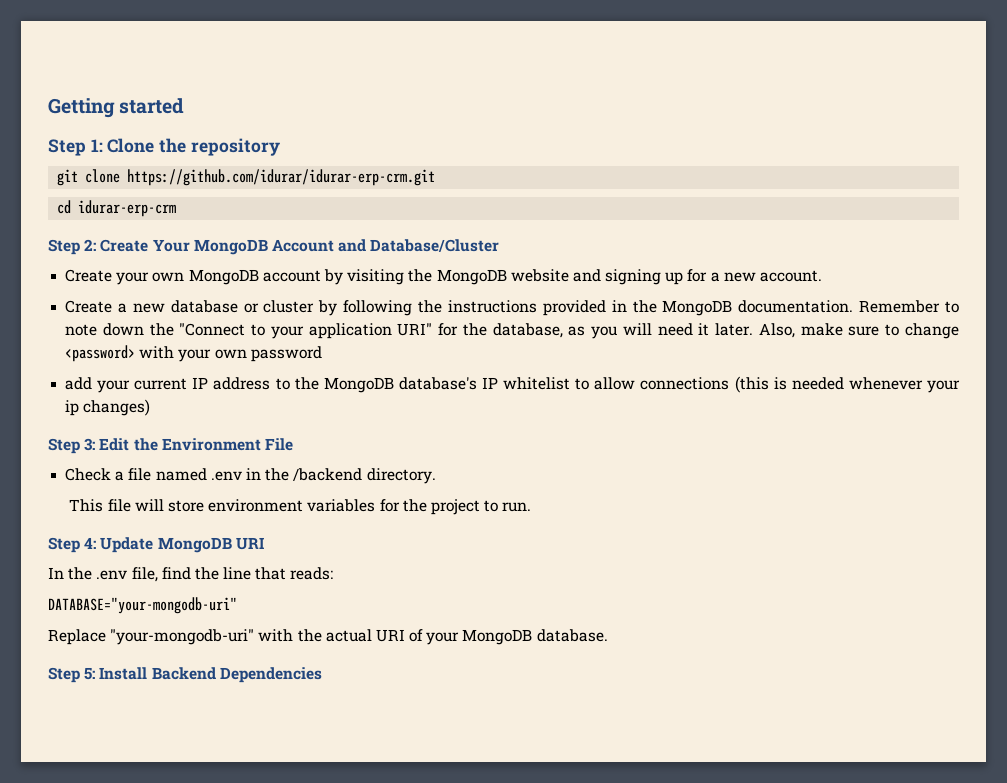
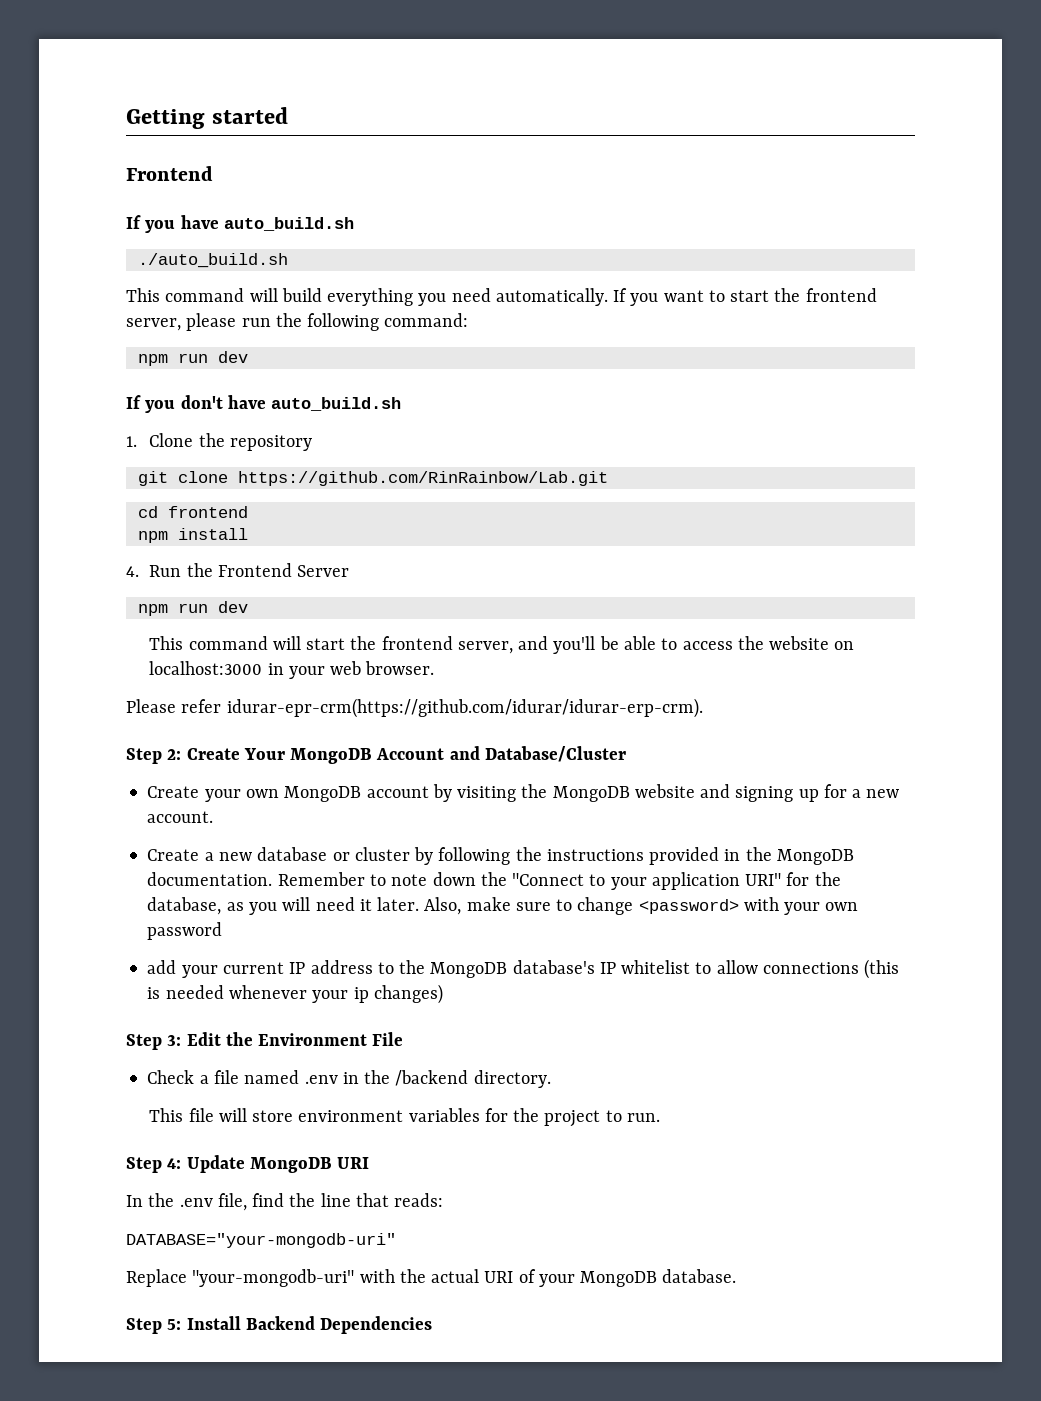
  Getting started
- Step 1: Clone the repository
+ Frontend
+ If you have auto_build.sh
+ ./auto_build.sh
+ This command will build everything you need automatically. If you want to start the frontend server, please run the following command:
+ npm run dev
+ If you don't have auto_build.sh
+ 1. Clone the repository
- git clone https://github.com/idurar/idurar-erp-crm.git
+ git clone https://github.com/RinRainbow/Lab.git
- cd idurar-erp-crm
+ cd frontend
+ npm install
+ 4. Run the Frontend Server
+ npm run dev
+ This command will start the frontend server, and you'll be able to access the website on localhost:3000 in your web browser.
+ Please refer idurar-epr-crm(https://github.com/idurar/idurar-erp-crm).

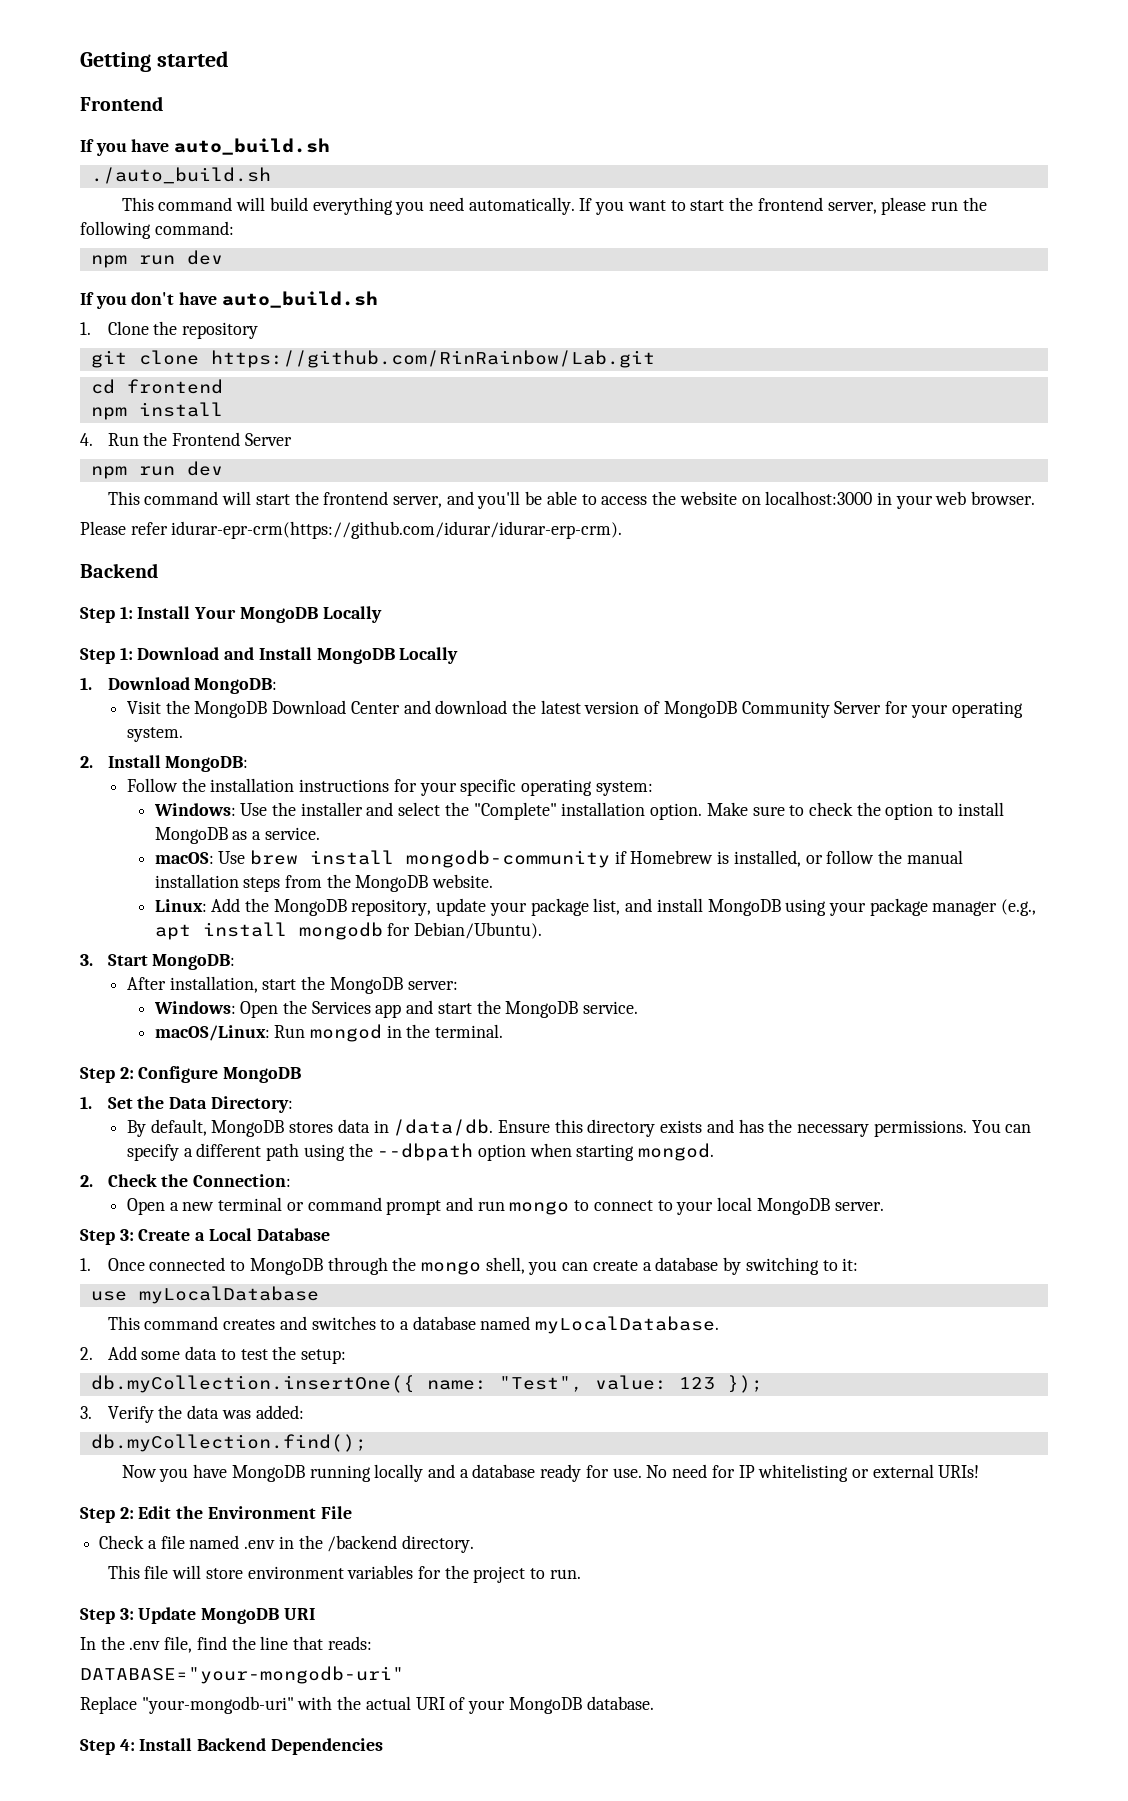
  Please refer idurar-epr-crm(https://github.com/idurar/idurar-erp-crm).
- Step 2: Create Your MongoDB Account and Database/Cluster
- Create your own MongoDB account by visiting the MongoDB website and signing up for a new account.
- Create a new database or cluster by following the instructions provided in the MongoDB documentation. Remember to note down the "Connect to your application URI" for the database, as you will need it later. Also, make sure to change <password> with your own password
- add your current IP address to the MongoDB database's IP whitelist to allow connections (this is needed whenever your ip changes)
- Step 3: Edit the Environment File
+ Backend
+ Step 1: Install Your MongoDB Locally
+ Step 1: Download and Install MongoDB Locally
+ 1. Download MongoDB:
+ Visit the MongoDB Download Center and download the latest version of MongoDB Community Server for your operating system.
+ 2. Install MongoDB:
+ Follow the installation instructions for your specific operating system:
+ Windows: Use the installer and select the "Complete" installation option. Make sure to check the option to install MongoDB as a service.
+ macOS: Use brew install mongodb-community if Homebrew is installed, or follow the manual installation steps from the MongoDB website.
+ Linux: Add the MongoDB repository, update your package list, and install MongoDB using your package manager (e.g., apt install mongodb for Debian/Ubuntu).
+ 3. Start MongoDB:
+ After installation, start the MongoDB server:
+ Windows: Open the Services app and start the MongoDB service.
+ macOS/Linux: Run mongod in the terminal.
+ Step 2: Configure MongoDB
+ 1. Set the Data Directory:
+ By default, MongoDB stores data in /data/db. Ensure this directory exists and has the necessary permissions. You can specify a different path using the --dbpath option when starting mongod.
+ 2. Check the Connection:
+ Open a new terminal or command prompt and run mongo to connect to your local MongoDB server.
+ Step 3: Create a Local Database
+ 1. Once connected to MongoDB through the mongo shell, you can create a database by switching to it:
+ use myLocalDatabase
+ This command creates and switches to a database named myLocalDatabase.
+ 2. Add some data to test the setup:
+ db.myCollection.insertOne({ name: "Test", value: 123 });
+ 3. Verify the data was added:
+ db.myCollection.find();
+ Now you have MongoDB running locally and a database ready for use. No need for IP whitelisting or external URIs!
+ Step 2: Edit the Environment File
- Step 4: Update MongoDB URI
+ Step 3: Update MongoDB URI
- Step 5: Install Backend Dependencies
+ Step 4: Install Backend Dependencies

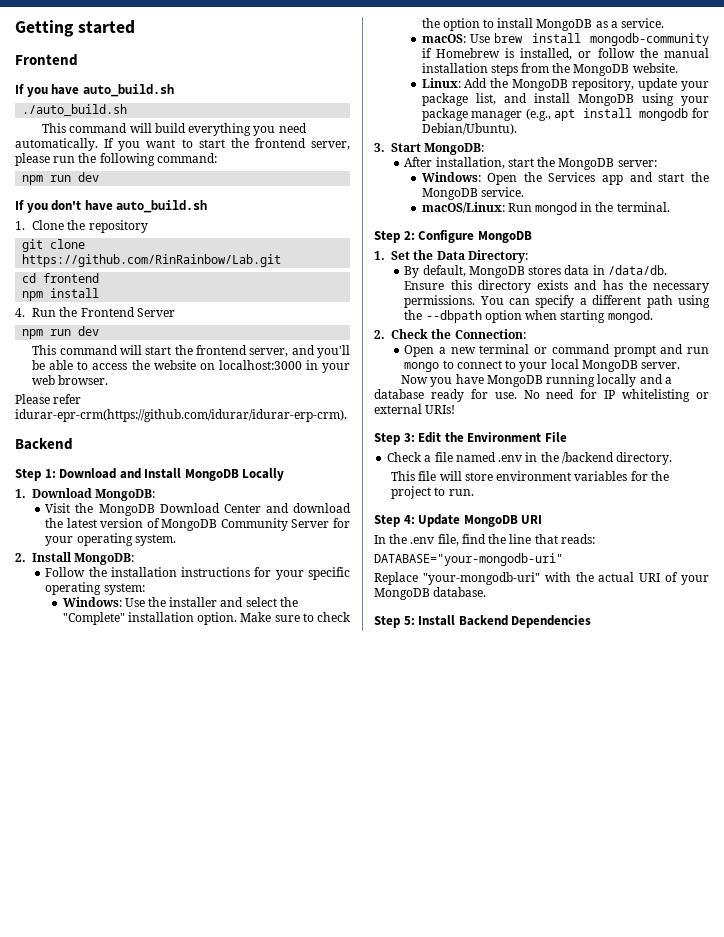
- Step 1: Install Your MongoDB Locally
- Step 3: Create a Local Database
- 1. Once connected to MongoDB through the mongo shell, you can create a database by switching to it:
- use myLocalDatabase
- This command creates and switches to a database named myLocalDatabase.
- 2. Add some data to test the setup:
- db.myCollection.insertOne({ name: "Test", value: 123 });
- 3. Verify the data was added:
- db.myCollection.find();
- Step 2: Edit the Environment File
+ Step 3: Edit the Environment File
- Step 3: Update MongoDB URI
+ Step 4: Update MongoDB URI
- Step 4: Install Backend Dependencies
+ Step 5: Install Backend Dependencies

